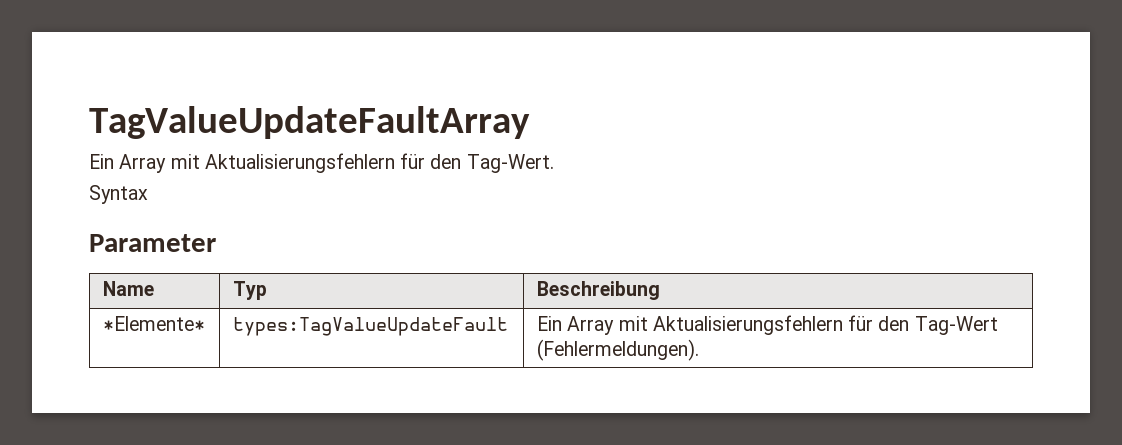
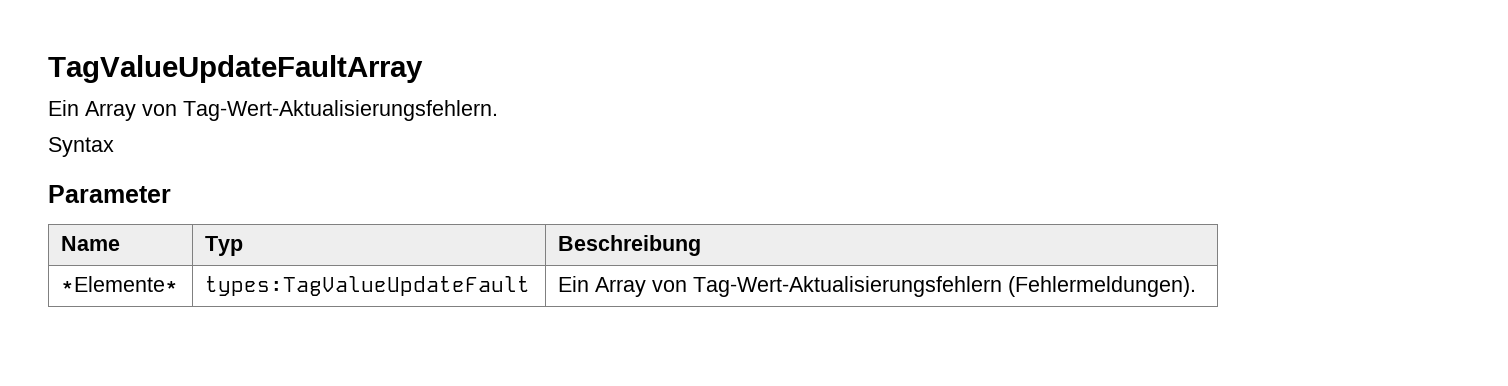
- Ein Array mit Aktualisierungsfehlern für den Tag-Wert.
+ Ein Array von Tag-Wert-Aktualisierungsfehlern.
- *Elemente* | types:TagValueUpdateFault | Ein Array mit Aktualisierungsfehlern für den Tag-Wert (Fehlermeldungen).
+ *Elemente* | types:TagValueUpdateFault | Ein Array von Tag-Wert-Aktualisierungsfehlern (Fehlermeldungen).

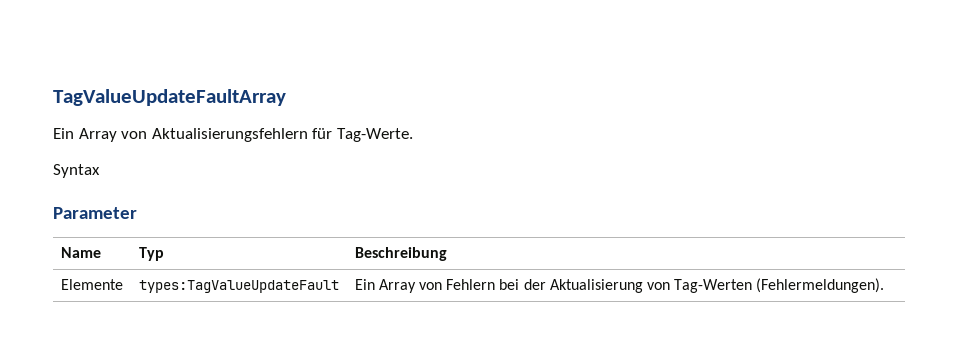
- Ein Array von Tag-Wert-Aktualisierungsfehlern.
+ Ein Array von Aktualisierungsfehlern für Tag-Werte.
- *Elemente* | types:TagValueUpdateFault | Ein Array von Tag-Wert-Aktualisierungsfehlern (Fehlermeldungen).
+ Elemente | types:TagValueUpdateFault | Ein Array von Fehlern bei der Aktualisierung von Tag-Werten (Fehlermeldungen).

